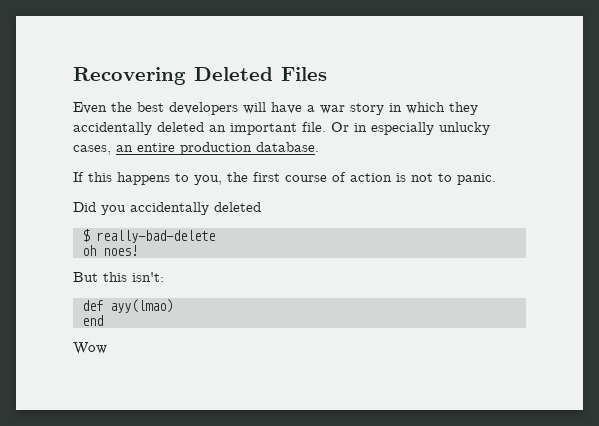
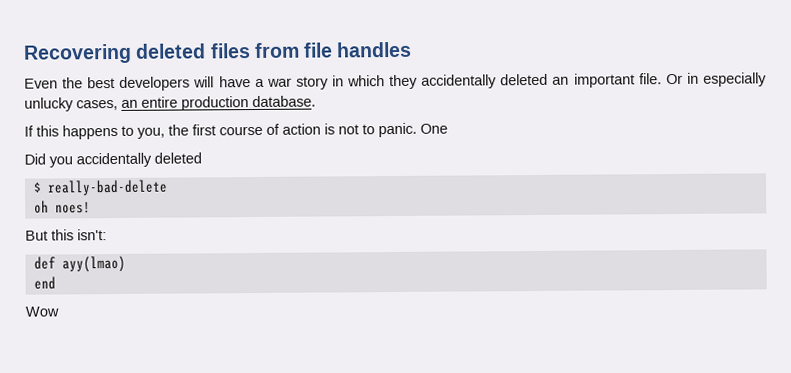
- Recovering Deleted Files
+ Recovering deleted files from file handles
+ One

